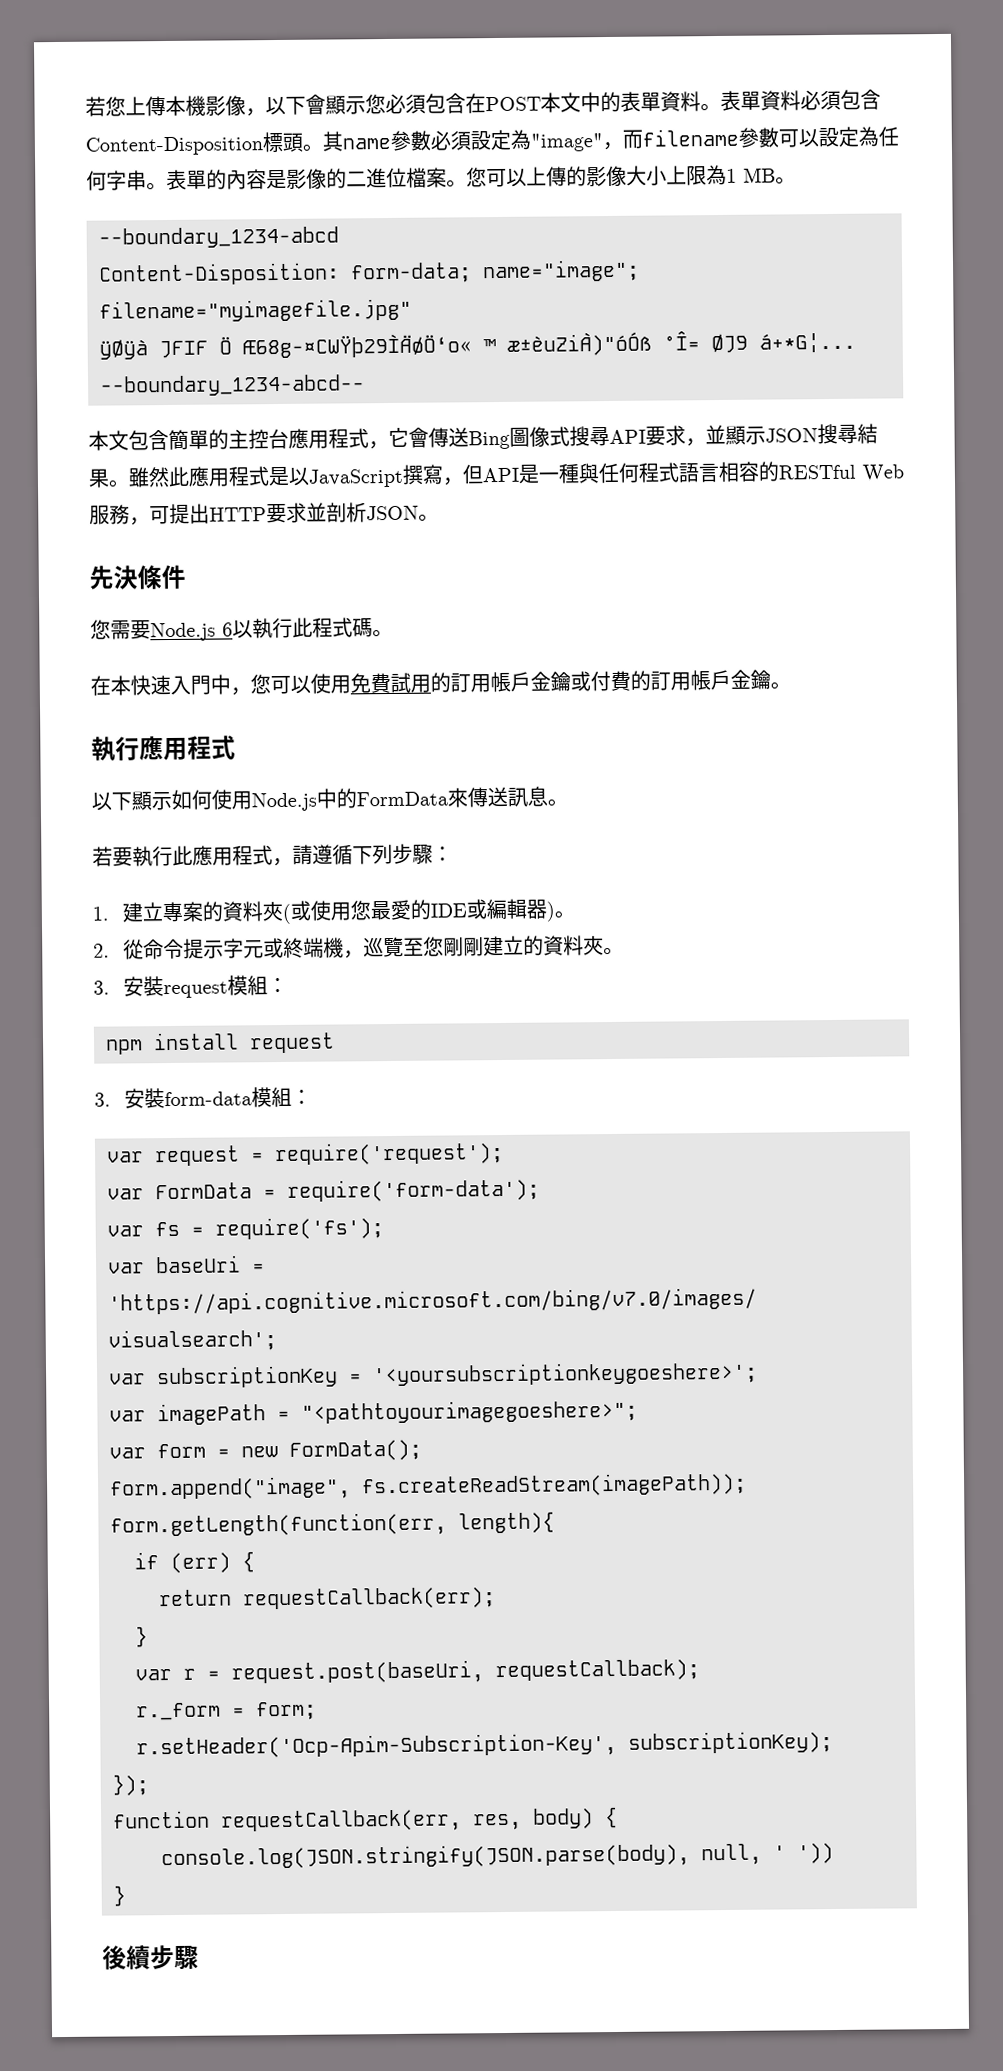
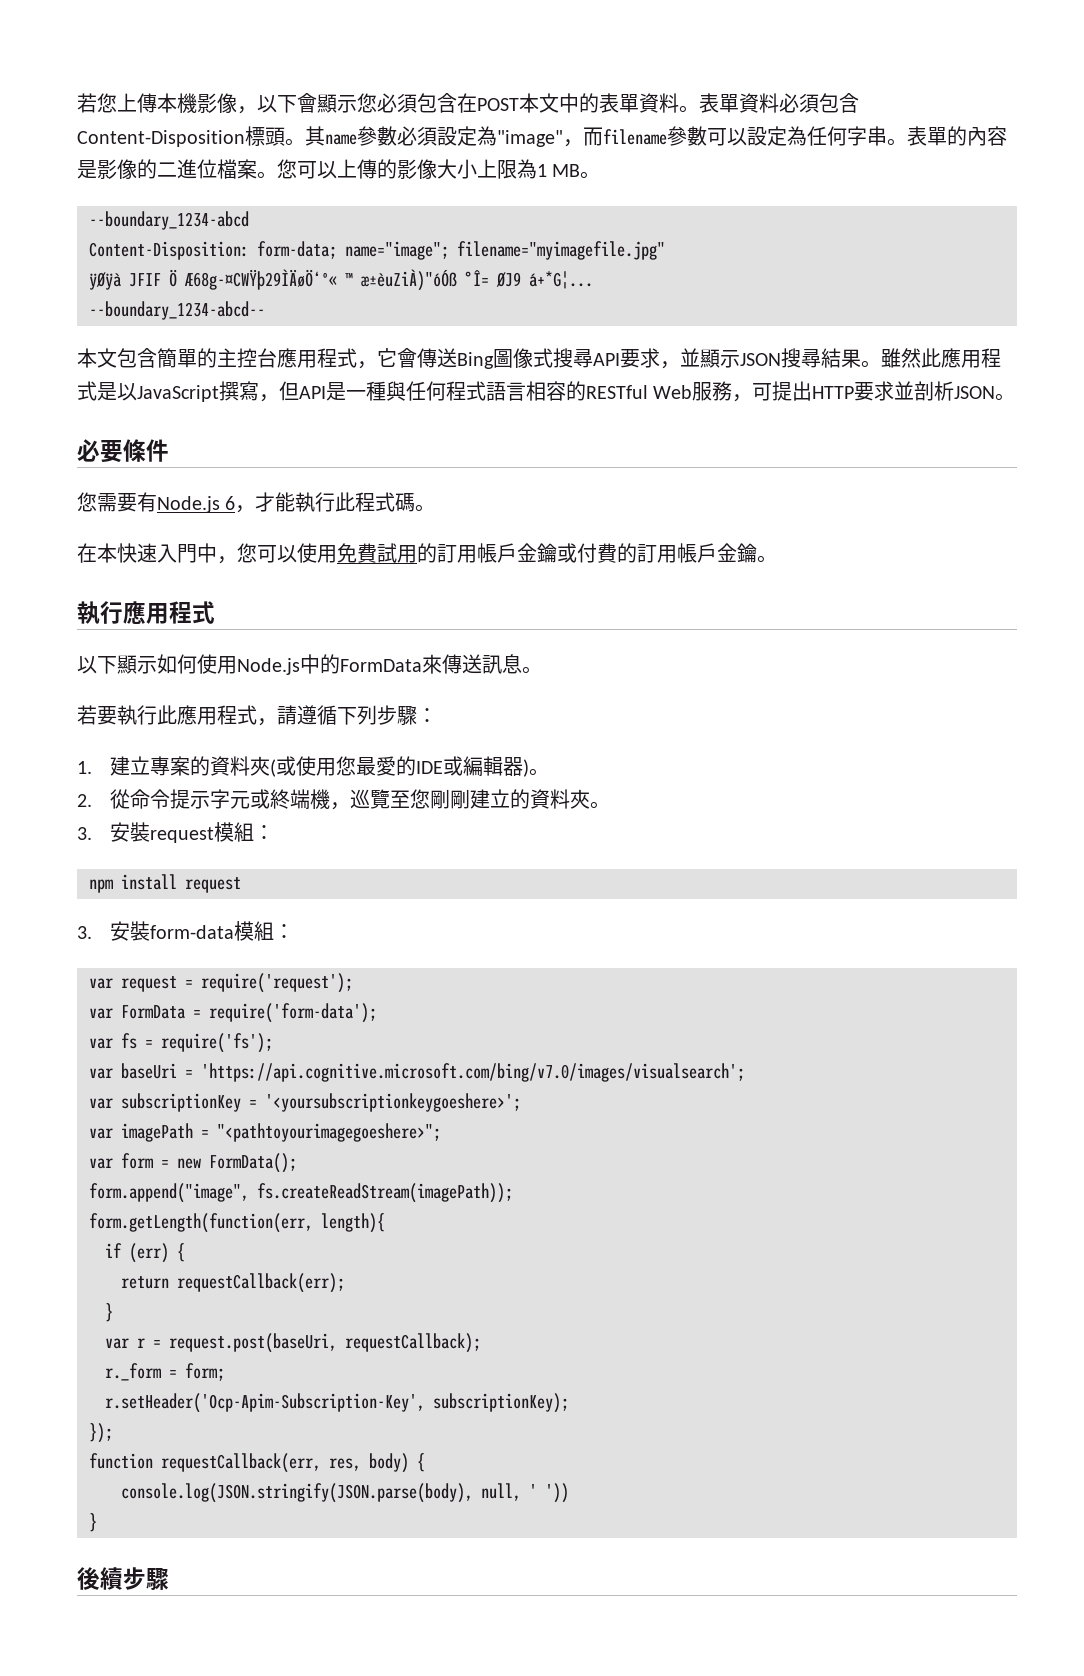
- 先決條件
+ 必要條件
- 您需要Node.js 6以執行此程式碼。
+ 您需要有Node.js 6，才能執行此程式碼。

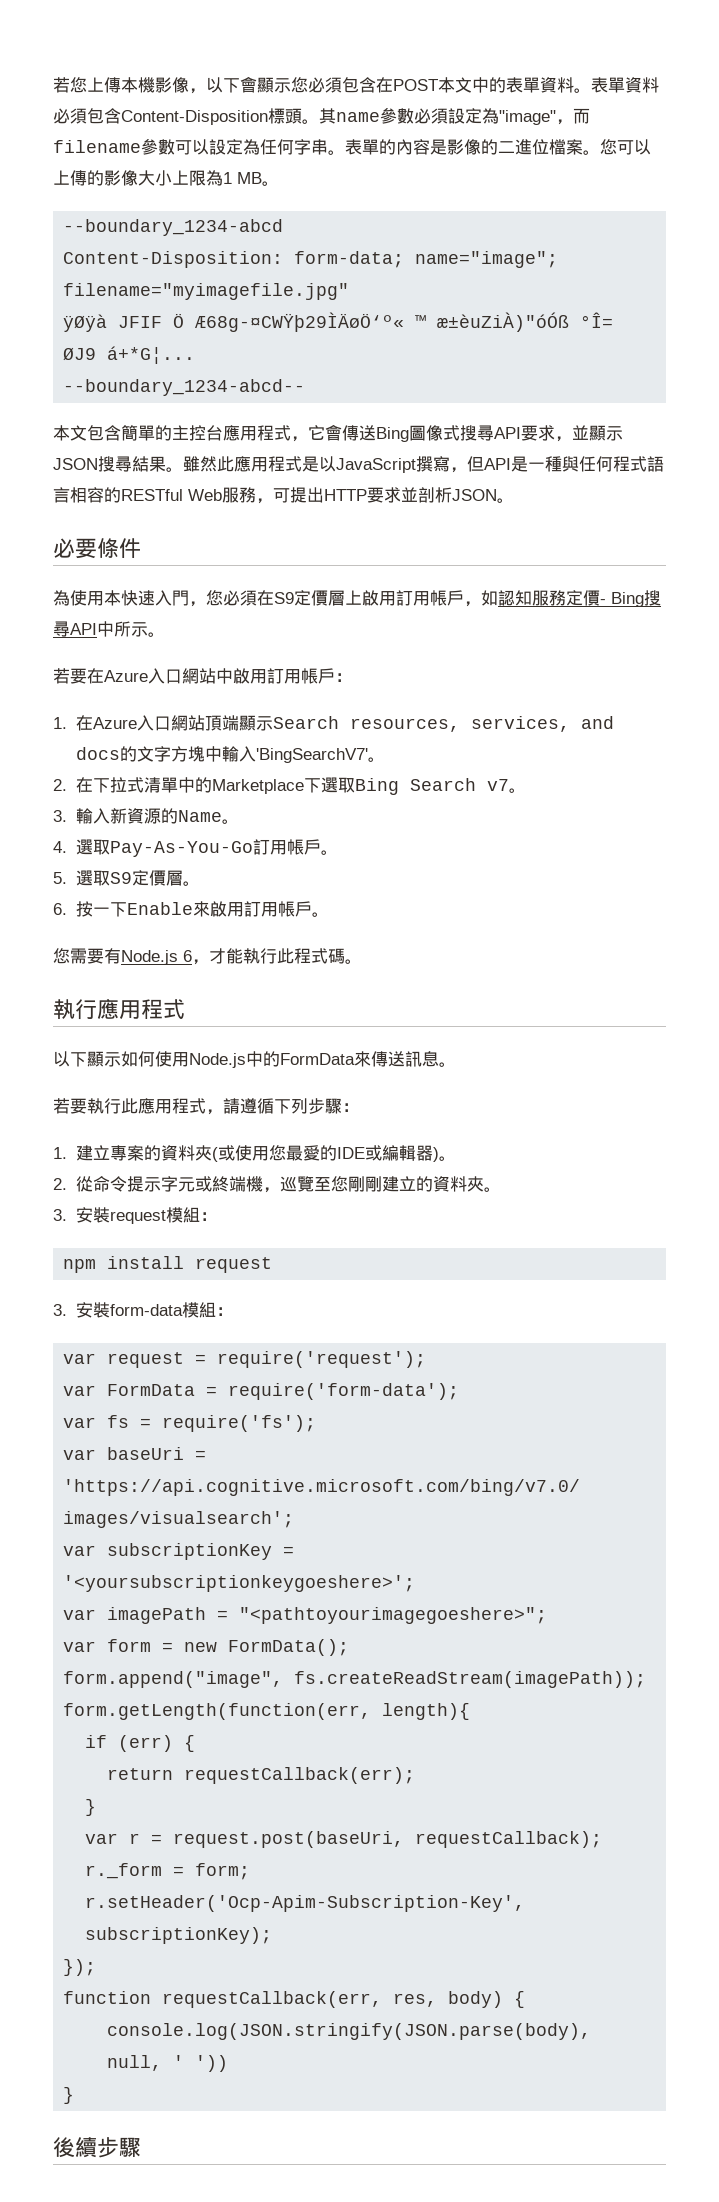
+ 為使用本快速入門，您必須在S9定價層上啟用訂用帳戶，如認知服務定價- Bing搜尋API中所示。
+ 若要在Azure入口網站中啟用訂用帳戶：
+ 1.在Azure入口網站頂端顯示Search resources, services, and docs的文字方塊中輸入'BingSearchV7'。
+ 2.在下拉式清單中的Marketplace下選取Bing Search v7。
+ 3.輸入新資源的Name。
+ 4.選取Pay-As-You-Go訂用帳戶。
+ 5.選取S9定價層。
+ 6.按一下Enable來啟用訂用帳戶。
- 在本快速入門中，您可以使用免費試用的訂用帳戶金鑰或付費的訂用帳戶金鑰。

